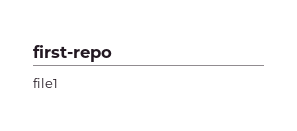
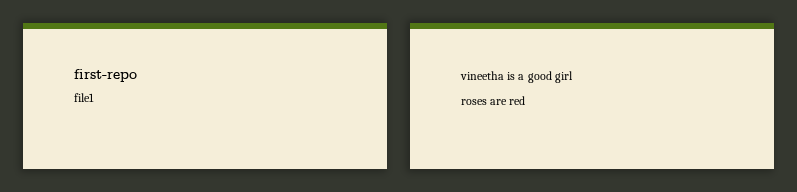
+ vineetha is a good girl
+ roses are red

